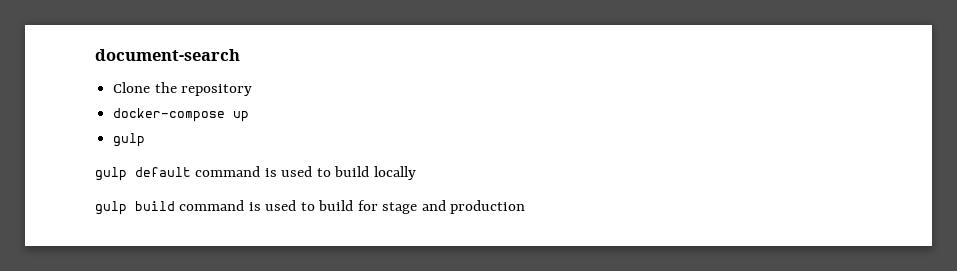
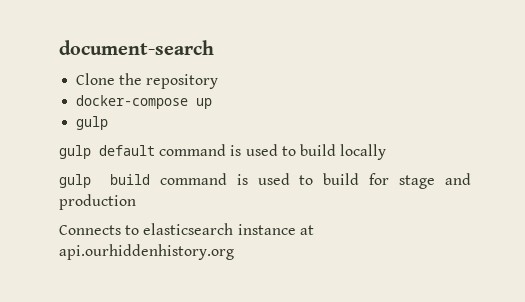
+ Connects to elasticsearch instance at api.ourhiddenhistory.org

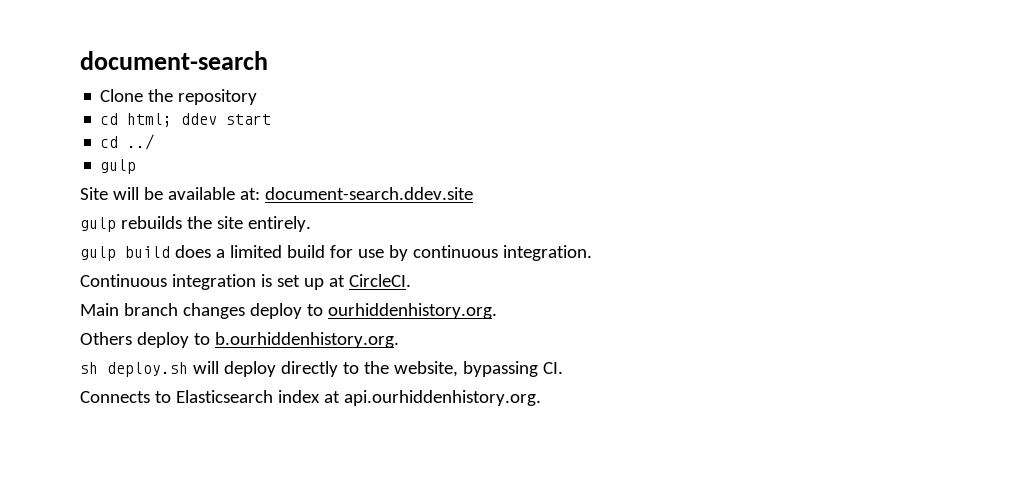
- docker-compose up
+ cd html; ddev start
+ cd ../
  gulp
- gulp default command is used to build locally
- gulp build command is used to build for stage and production
- Connects to elasticsearch instance at api.ourhiddenhistory.org
+ Site will be available at: document-search.ddev.site
+ gulp rebuilds the site entirely.
+ gulp build does a limited build for use by continuous integration.
+ Continuous integration is set up at CircleCI.
+ Main branch changes deploy to ourhiddenhistory.org.
+ Others deploy to b.ourhiddenhistory.org.
+ sh deploy.sh will deploy directly to the website, bypassing CI.
+ Connects to Elasticsearch index at api.ourhiddenhistory.org.

